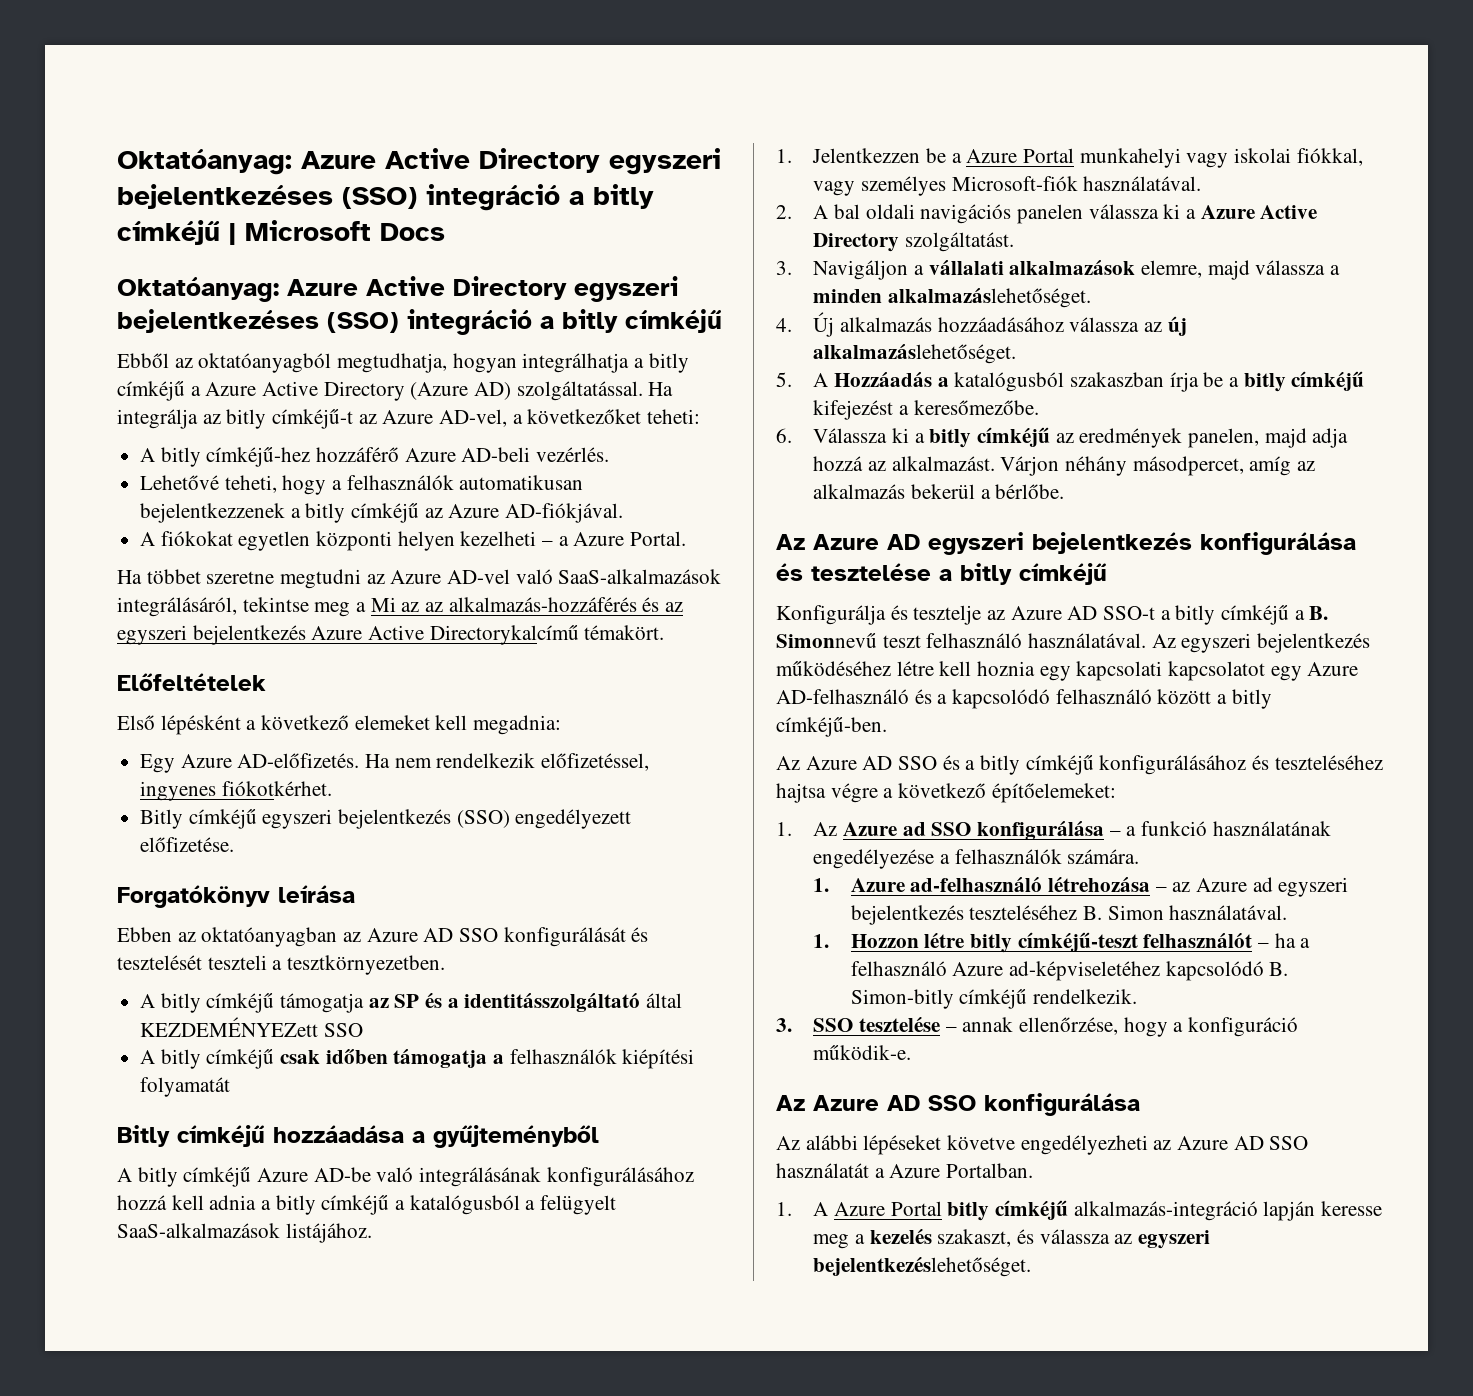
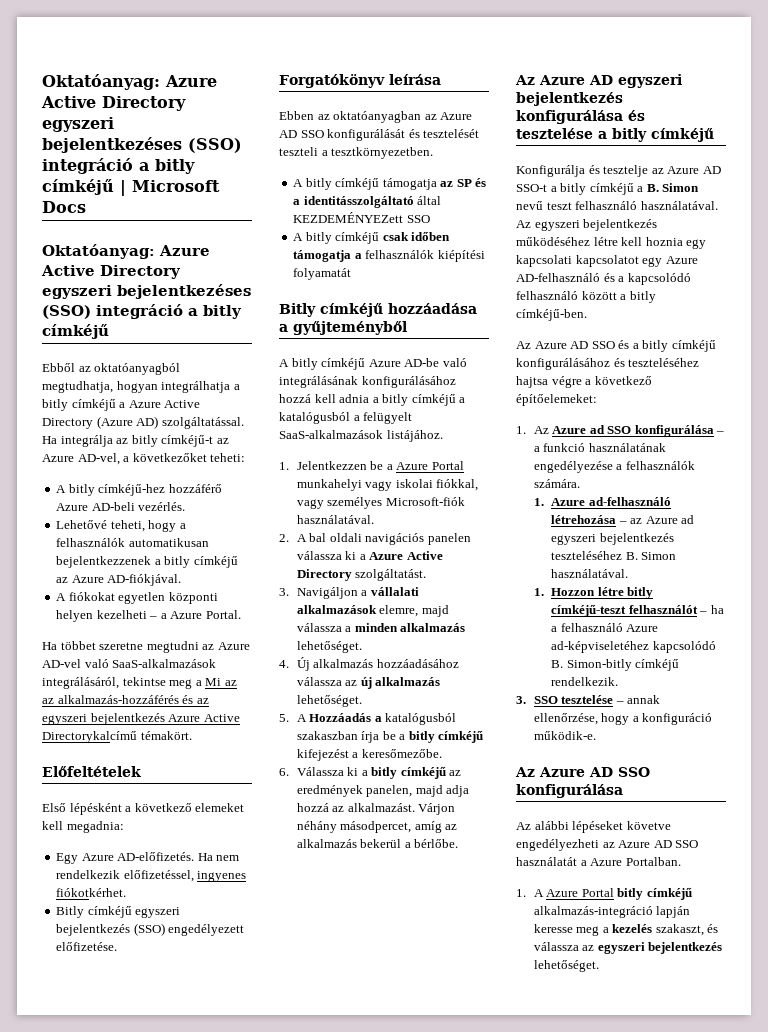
- 3. Navigáljon a vállalati alkalmazások elemre, majd válassza a minden alkalmazáslehetőséget.
+ 3. Navigáljon a vállalati alkalmazások elemre, majd válassza a minden alkalmazás lehetőséget.
- 4. Új alkalmazás hozzáadásához válassza az új alkalmazáslehetőséget.
+ 4. Új alkalmazás hozzáadásához válassza az új alkalmazás lehetőséget.
- Konfigurálja és tesztelje az Azure AD SSO-t a bitly címkéjű a B. Simonnevű teszt felhasználó használatával.
+ Konfigurálja és tesztelje az Azure AD SSO-t a bitly címkéjű a B. Simon nevű teszt felhasználó használatával.
- 1. A Azure Portal bitly címkéjű alkalmazás-integráció lapján keresse meg a kezelés szakaszt, és válassza az egyszeri bejelentkezéslehetőséget.
+ 1. A Azure Portal bitly címkéjű alkalmazás-integráció lapján keresse meg a kezelés szakaszt, és válassza az egyszeri bejelentkezés lehetőséget.

